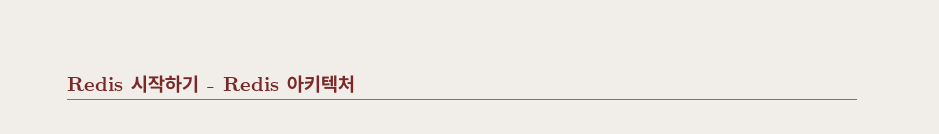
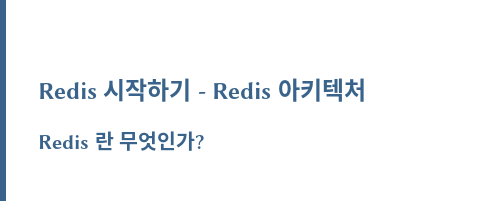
+ Redis 란 무엇인가?

